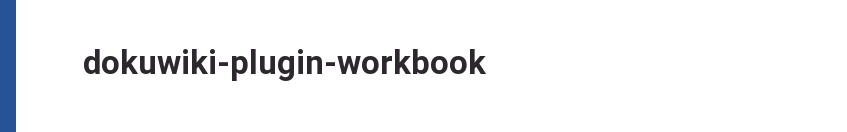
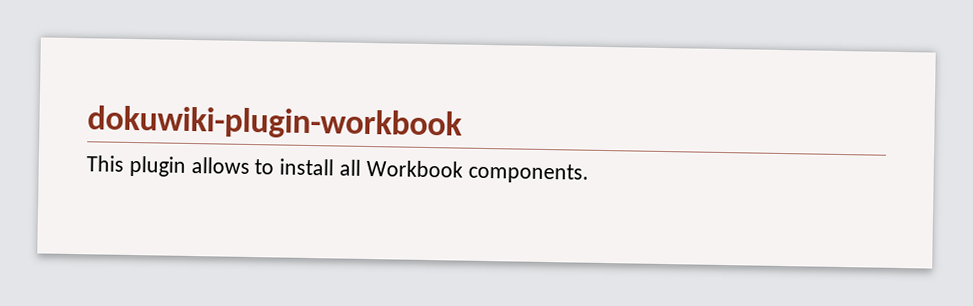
+ This plugin allows to install all Workbook components.

